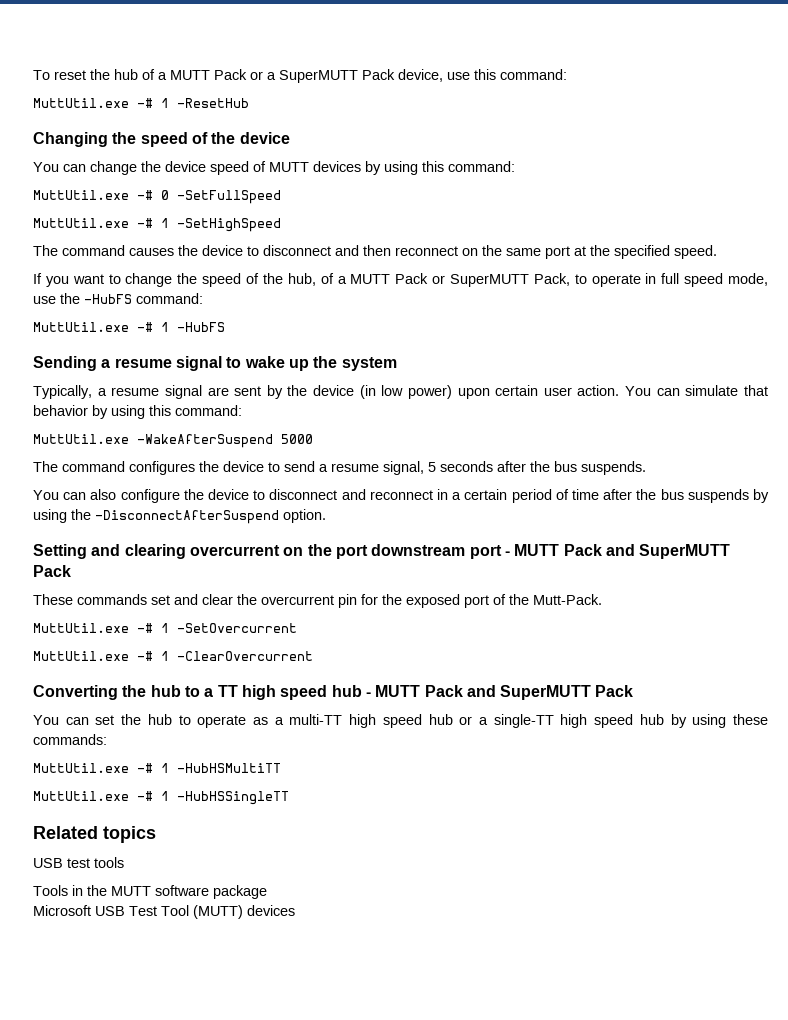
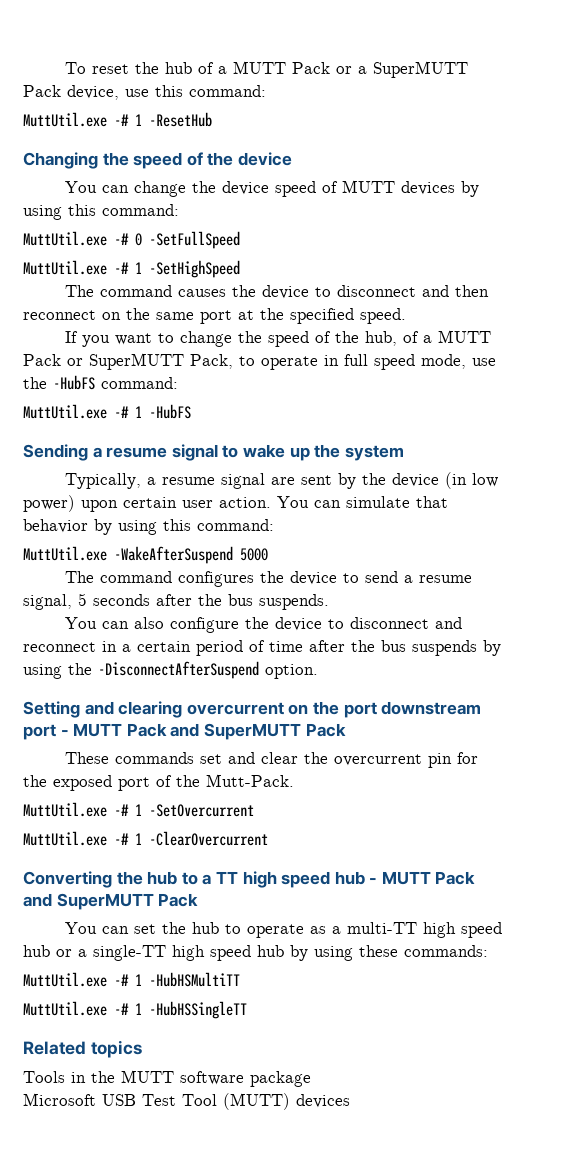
- USB test tools

